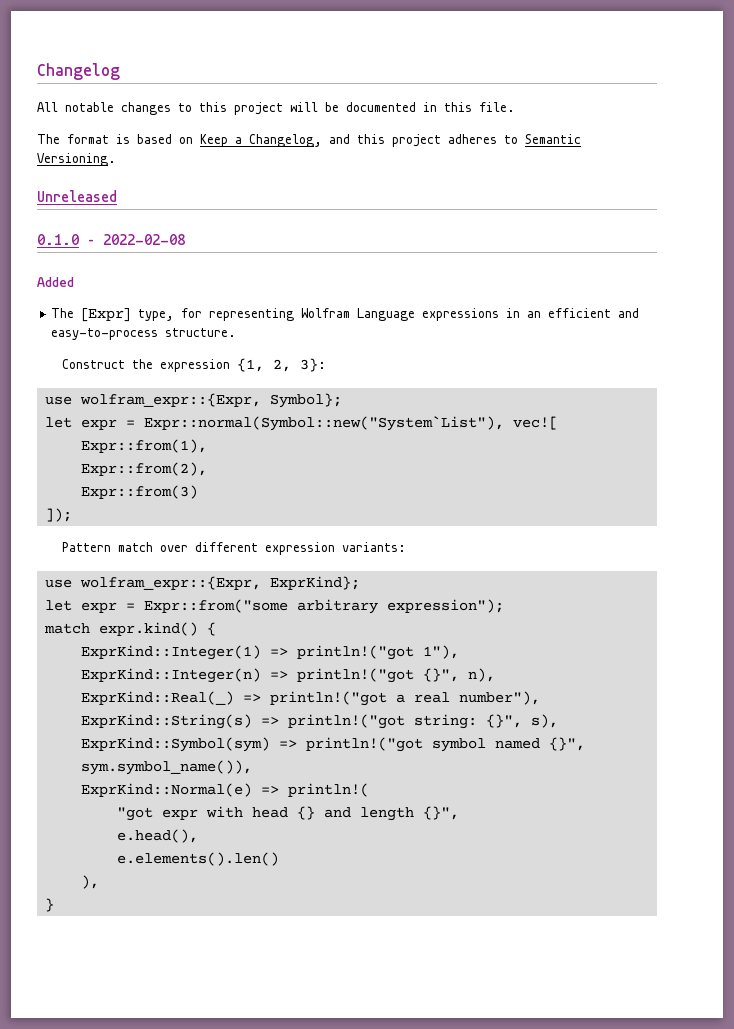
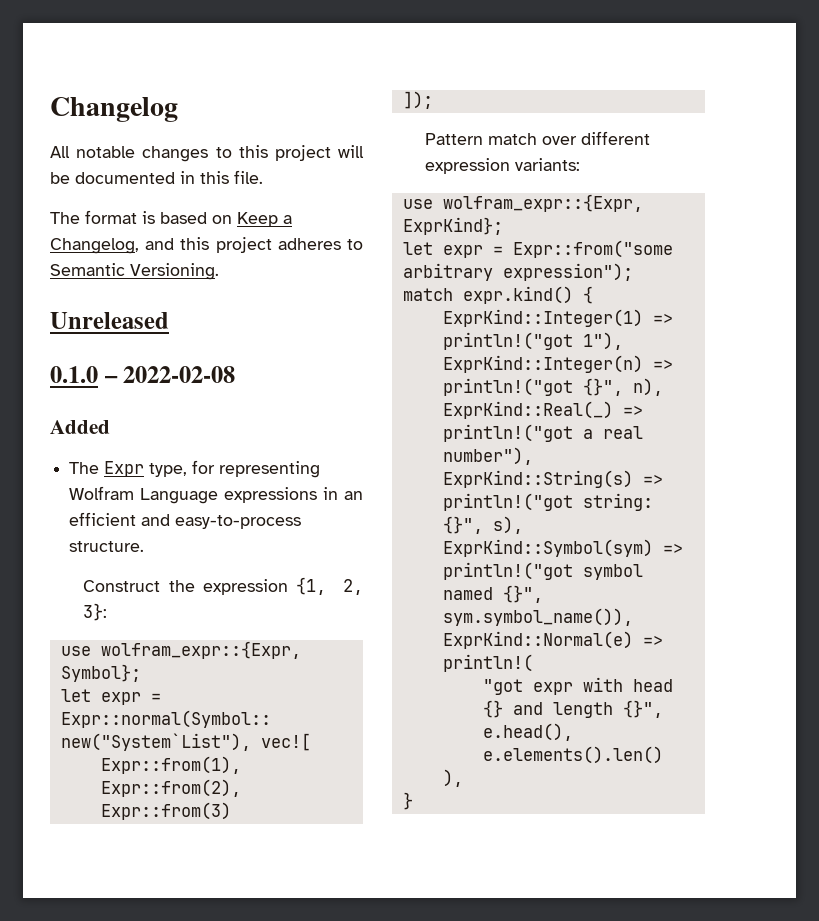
- The [Expr] type, for representing Wolfram Language expressions in an efficient and easy-to-process structure.
+ The Expr type, for representing Wolfram Language expressions in an efficient and easy-to-process structure.

